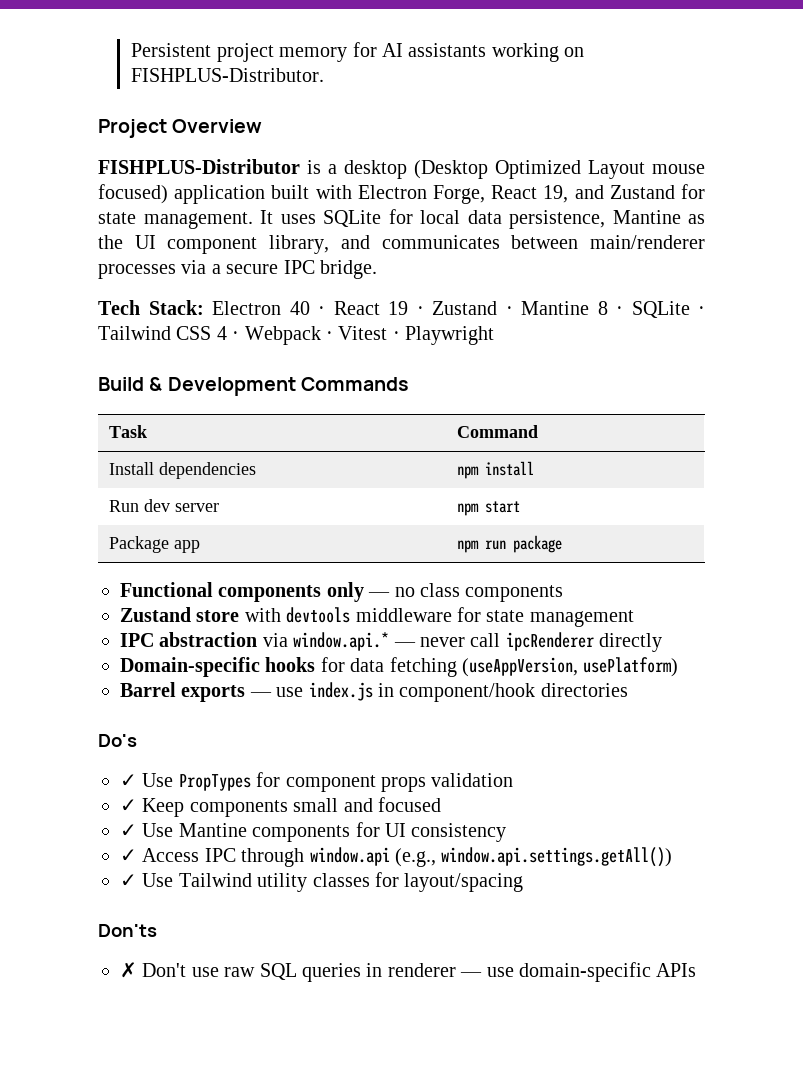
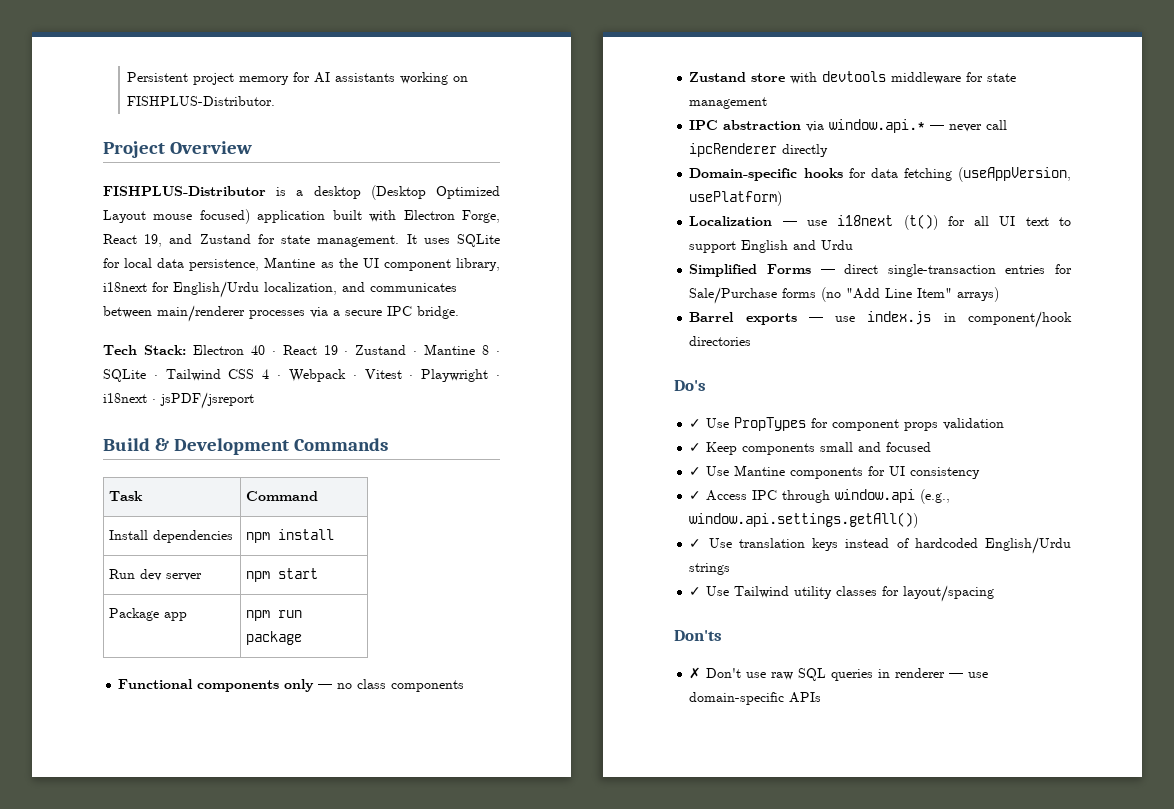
- It uses SQLite for local data persistence, Mantine as the UI component library, and communicates between main/renderer processes via a secure IPC bridge.
+ It uses SQLite for local data persistence, Mantine as the UI component library, i18next for English/Urdu localization, and communicates between main/renderer processes via a secure IPC bridge.
- Tech Stack: Electron 40 · React 19 · Zustand · Mantine 8 · SQLite · Tailwind CSS 4 · Webpack · Vitest · Playwright
+ Tech Stack: Electron 40 · React 19 · Zustand · Mantine 8 · SQLite · Tailwind CSS 4 · Webpack · Vitest · Playwright · i18next · jsPDF/jsreport
+ Localization — use i18next (t()) for all UI text to support English and Urdu
+ Simplified Forms — direct single-transaction entries for Sale/Purchase forms (no "Add Line Item" arrays)
+ ✓ Use translation keys instead of hardcoded English/Urdu strings

